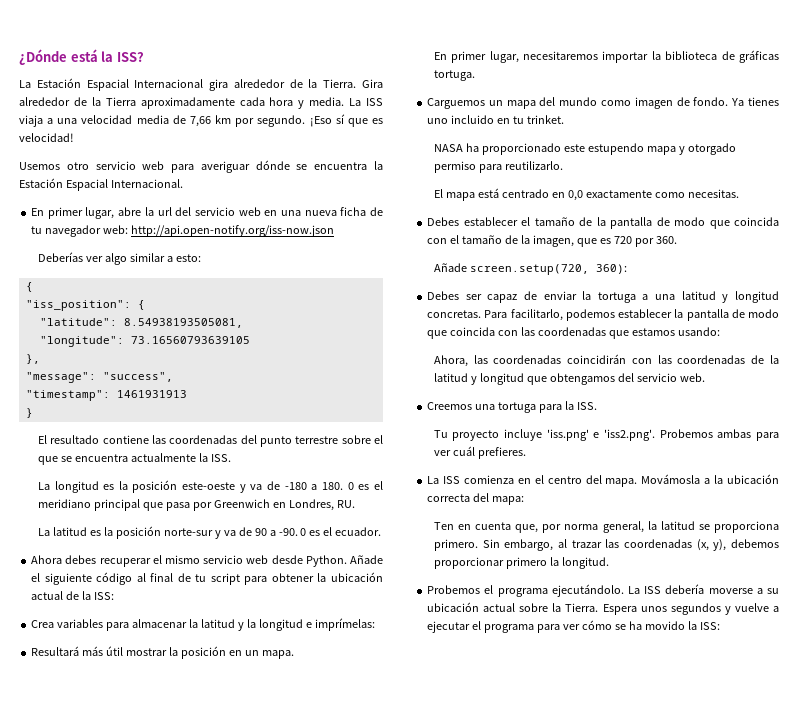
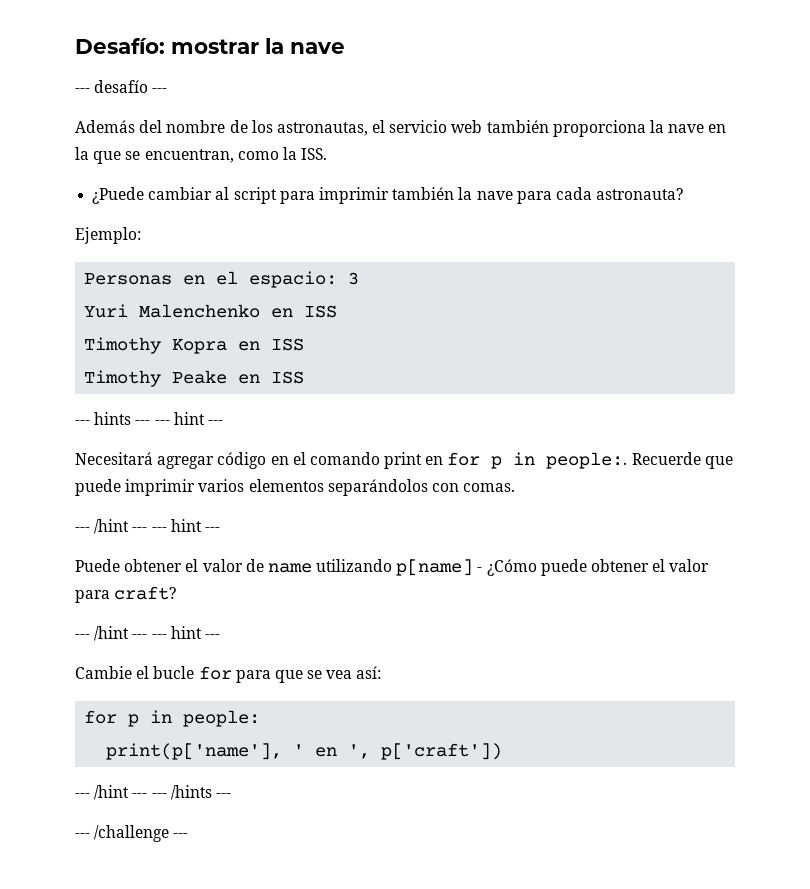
- ¿Dónde está la ISS?
- La Estación Espacial Internacional gira alrededor de la Tierra. Gira alrededor de la Tierra aproximadamente cada hora y media. La ISS viaja a una velocidad media de 7,66 km por segundo. ¡Eso sí que es velocidad!
- Usemos otro servicio web para averiguar dónde se encuentra la Estación Espacial Internacional.
- En primer lugar, abre la url del servicio web en una nueva ficha de tu navegador web: http://api.open-notify.org/iss-now.json
- Deberías ver algo similar a esto:
- {
- "iss_position": {
- "latitude": 8.54938193505081,
- "longitude": 73.16560793639105
- },
- "message": "success",
- "timestamp": 1461931913
- }
- El resultado contiene las coordenadas del punto terrestre sobre el que se encuentra actualmente la ISS.
- La longitud es la posición este-oeste y va de -180 a 180. 0 es el meridiano principal que pasa por Greenwich en Londres, RU.
- La latitud es la posición norte-sur y va de 90 a -90. 0 es el ecuador.
- Ahora debes recuperar el mismo servicio web desde Python. Añade el siguiente código al final de tu script para obtener la ubicación actual de la ISS:
- Crea variables para almacenar la latitud y la longitud e imprímelas:
- Resultará más útil mostrar la posición en un mapa.
- En primer lugar, necesitaremos importar la biblioteca de gráficas tortuga.
- Carguemos un mapa del mundo como imagen de fondo. Ya tienes uno incluido en tu trinket.
- NASA ha proporcionado este estupendo mapa y otorgado permiso para reutilizarlo.
- El mapa está centrado en 0,0 exactamente como necesitas.
- Debes establecer el tamaño de la pantalla de modo que coincida con el tamaño de la imagen, que es 720 por 360.
- Añade screen.setup(720, 360):
- Debes ser capaz de enviar la tortuga a una latitud y longitud concretas. Para facilitarlo, podemos establecer la pantalla de modo que coincida con las coordenadas que estamos usando:
- Ahora, las coordenadas coincidirán con las coordenadas de la latitud y longitud que obtengamos del servicio web.
- Creemos una tortuga para la ISS.
- Tu proyecto incluye 'iss.png' e 'iss2.png'. Probemos ambas para ver cuál prefieres.
- La ISS comienza en el centro del mapa. Movámosla a la ubicación correcta del mapa:
- Ten en cuenta que, por norma general, la latitud se proporciona primero. Sin embargo, al trazar las coordenadas (x, y), debemos proporcionar primero la longitud.
- Probemos el programa ejecutándolo. La ISS debería moverse a su ubicación actual sobre la Tierra. Espera unos segundos y vuelve a ejecutar el programa para ver cómo se ha movido la ISS:
+ Desafío: mostrar la nave
+ --- desafío ---
+ Además del nombre de los astronautas, el servicio web también proporciona la nave en la que se encuentran, como la ISS.
+ ¿Puede cambiar al script para imprimir también la nave para cada astronauta?
+ Ejemplo:
+ Personas en el espacio: 3
+ Yuri Malenchenko en ISS
+ Timothy Kopra en ISS
+ Timothy Peake en ISS
+ --- hints --- --- hint ---
+ Necesitará agregar código en el comando print en for p in people:. Recuerde que puede imprimir varios elementos separándolos con comas.
+ --- /hint --- --- hint ---
+ Puede obtener el valor de name utilizando p[name] - ¿Cómo puede obtener el valor para craft?
+ --- /hint --- --- hint ---
+ Cambie el bucle for para que se vea así:
+ for p in people:
+ print(p['name'], ' en ', p['craft'])
+ --- /hint --- --- /hints ---
+ --- /challenge ---

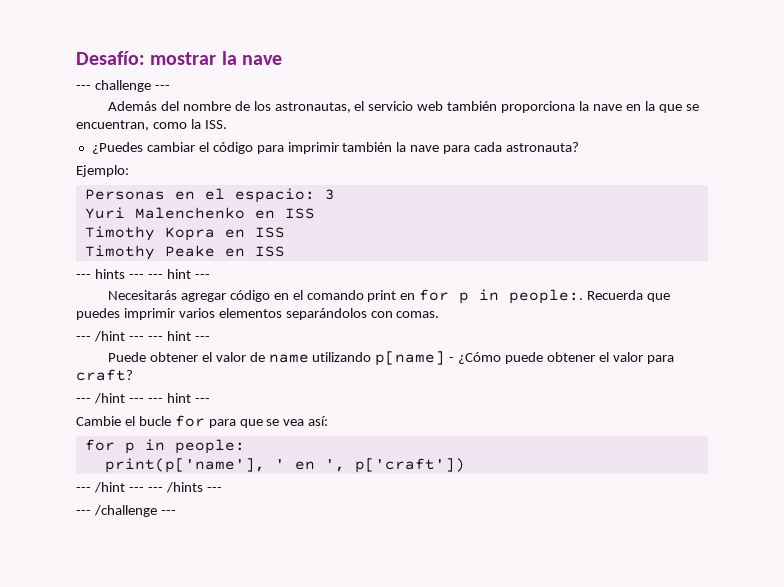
- --- desafío ---
+ --- challenge ---
- ¿Puede cambiar al script para imprimir también la nave para cada astronauta?
+ ¿Puedes cambiar el código para imprimir también la nave para cada astronauta?
- Necesitará agregar código en el comando print en for p in people:.
+ Necesitarás agregar código en el comando print en for p in people:.
- Recuerde que puede imprimir varios elementos separándolos con comas.
+ Recuerda que puedes imprimir varios elementos separándolos con comas.

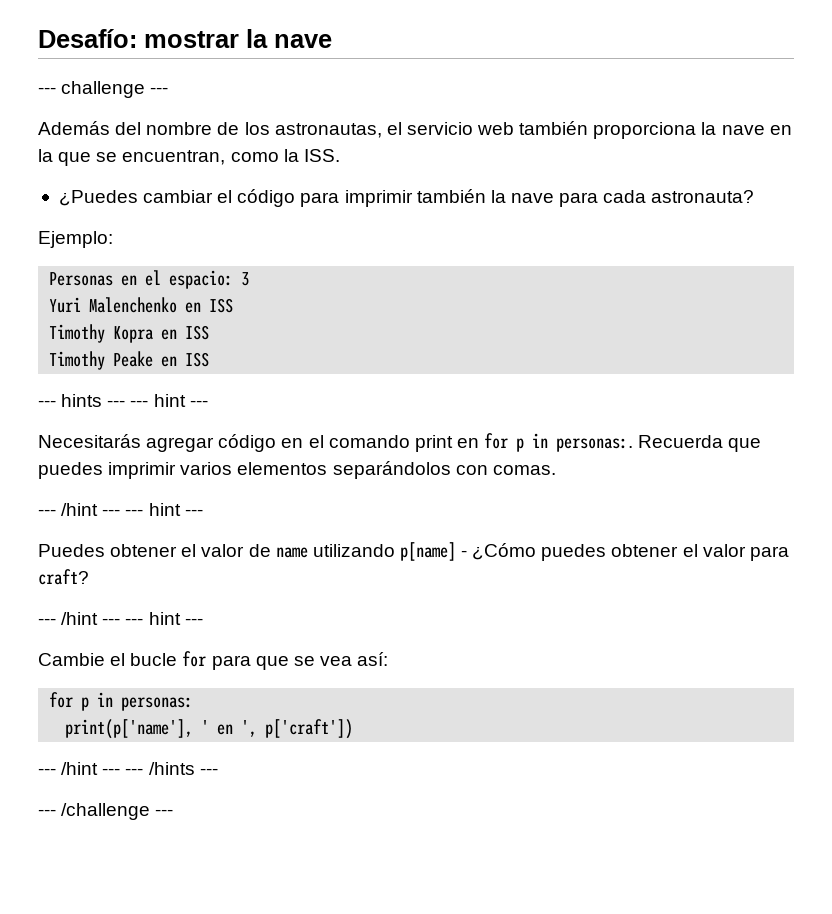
- Necesitarás agregar código en el comando print en for p in people:.
+ Necesitarás agregar código en el comando print en for p in personas:.
- Puede obtener el valor de name utilizando p[name] - ¿Cómo puede obtener el valor para craft?
+ Puedes obtener el valor de name utilizando p[name] - ¿Cómo puedes obtener el valor para craft?
- for p in people:
+ for p in personas:

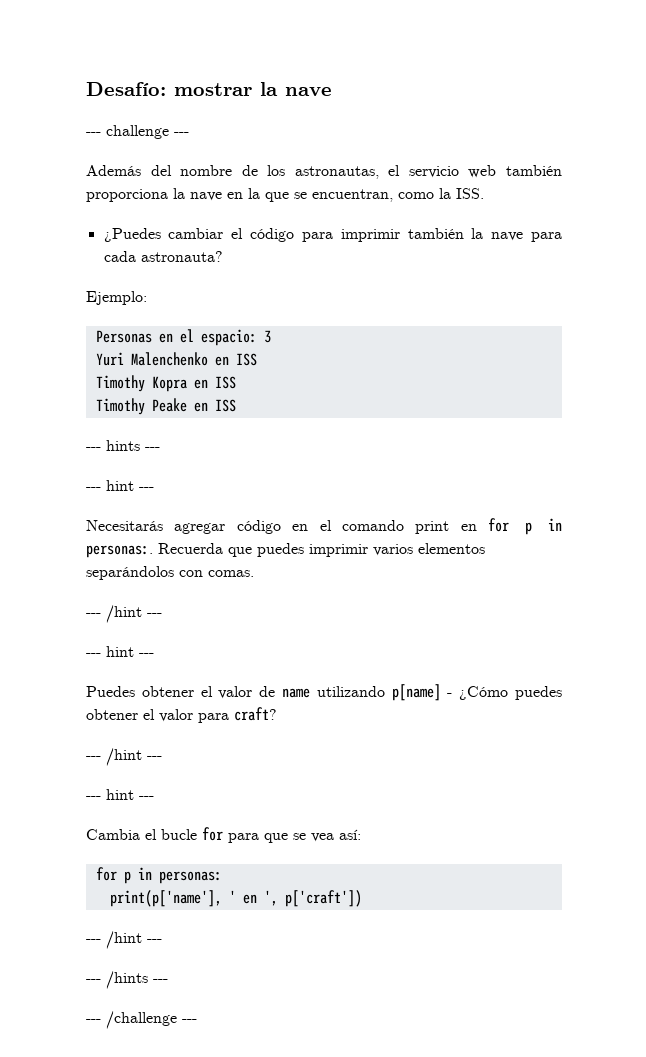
- --- hints --- --- hint ---
+ --- hints ---
+ --- hint ---
  Recuerda que puedes imprimir varios elementos separándolos con comas.
- --- /hint --- --- hint ---
+ --- /hint ---
+ --- hint ---
  Puedes obtener el valor de name utilizando p[name] - ¿Cómo puedes obtener el valor para craft?
- --- /hint --- --- hint ---
- Cambie el bucle for para que se vea así:
+ --- /hint ---
+ --- hint ---
+ Cambia el bucle for para que se vea así:
  print(p['name'], ' en ', p['craft'])
- --- /hint --- --- /hints ---
+ --- /hint ---
+ --- /hints ---

